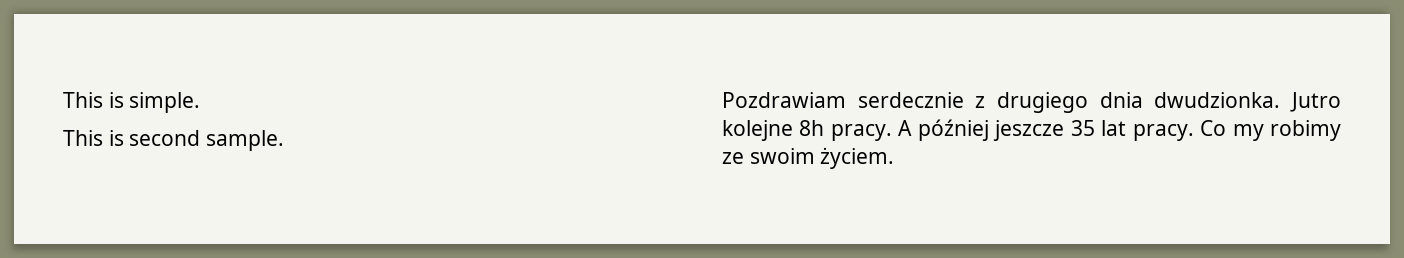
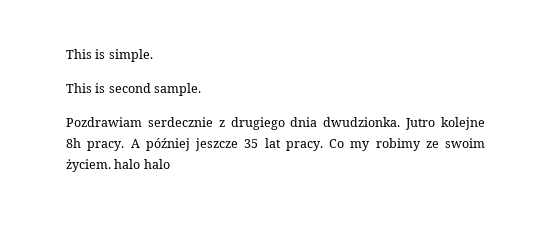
- Co my robimy ze swoim życiem.
+ Co my robimy ze swoim życiem. halo halo

